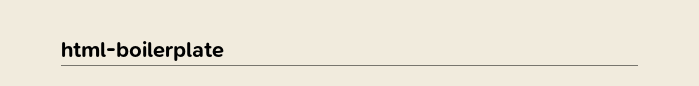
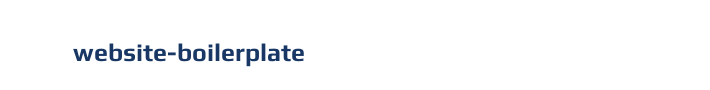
- html-boilerplate
+ website-boilerplate

